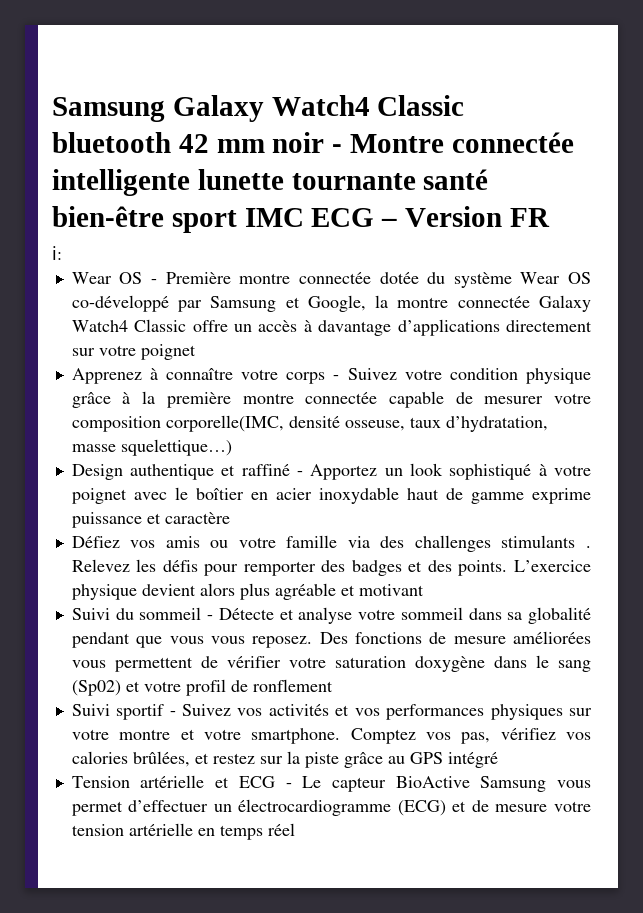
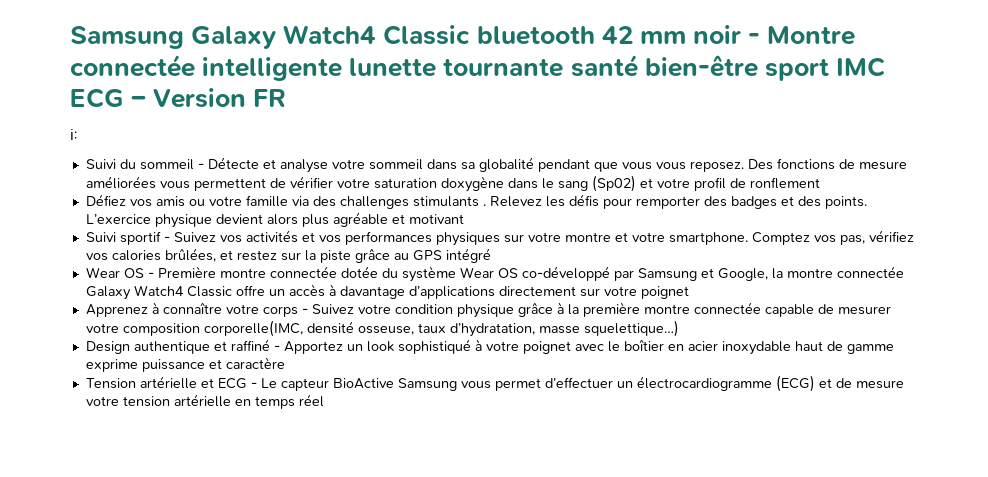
+ Suivi du sommeil - Détecte et analyse votre sommeil dans sa globalité pendant que vous vous reposez. Des fonctions de mesure améliorées vous permettent de vérifier votre saturation doxygène dans le sang (Sp02) et votre profil de ronflement
+ Défiez vos amis ou votre famille via des challenges stimulants . Relevez les défis pour remporter des badges et des points. L’exercice physique devient alors plus agréable et motivant
+ Suivi sportif - Suivez vos activités et vos performances physiques sur votre montre et votre smartphone. Comptez vos pas, vérifiez vos calories brûlées, et restez sur la piste grâce au GPS intégré
- Défiez vos amis ou votre famille via des challenges stimulants . Relevez les défis pour remporter des badges et des points. L’exercice physique devient alors plus agréable et motivant
- Suivi du sommeil - Détecte et analyse votre sommeil dans sa globalité pendant que vous vous reposez. Des fonctions de mesure améliorées vous permettent de vérifier votre saturation doxygène dans le sang (Sp02) et votre profil de ronflement
- Suivi sportif - Suivez vos activités et vos performances physiques sur votre montre et votre smartphone. Comptez vos pas, vérifiez vos calories brûlées, et restez sur la piste grâce au GPS intégré

